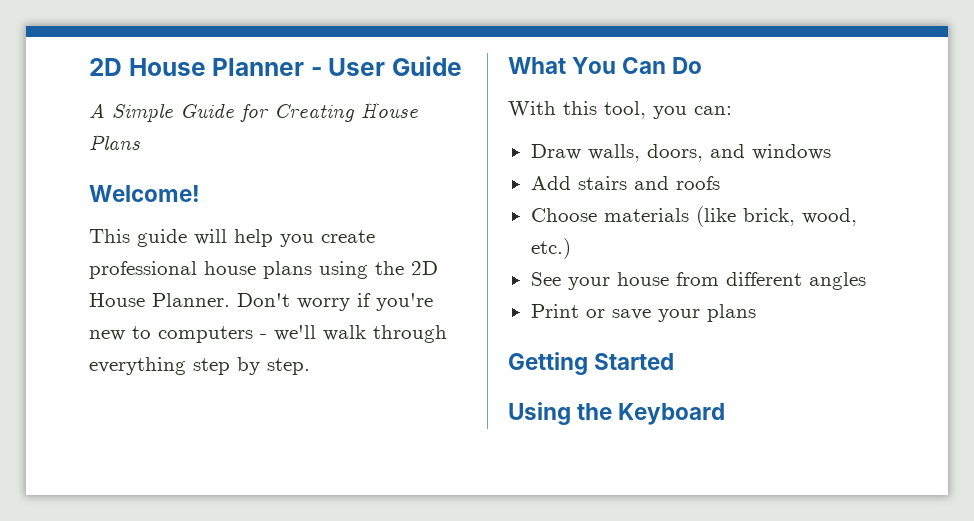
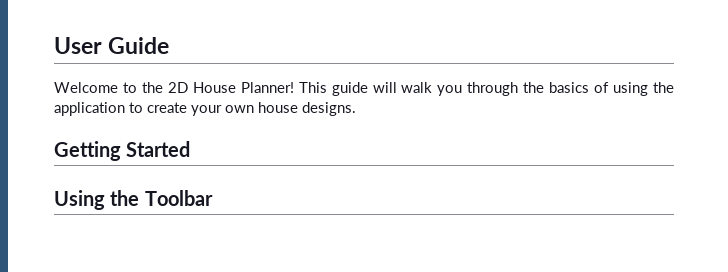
- 2D House Planner - User Guide
- A Simple Guide for Creating House Plans
- Welcome!
- This guide will help you create professional house plans using the 2D House Planner. Don't worry if you're new to computers - we'll walk through everything step by step.
- What You Can Do
- With this tool, you can:
- Draw walls, doors, and windows
- Add stairs and roofs
- Choose materials (like brick, wood, etc.)
- See your house from different angles
- Print or save your plans
+ User Guide
+ Welcome to the 2D House Planner! This guide will walk you through the basics of using the application to create your own house designs.
- Using the Keyboard
+ Using the Toolbar

